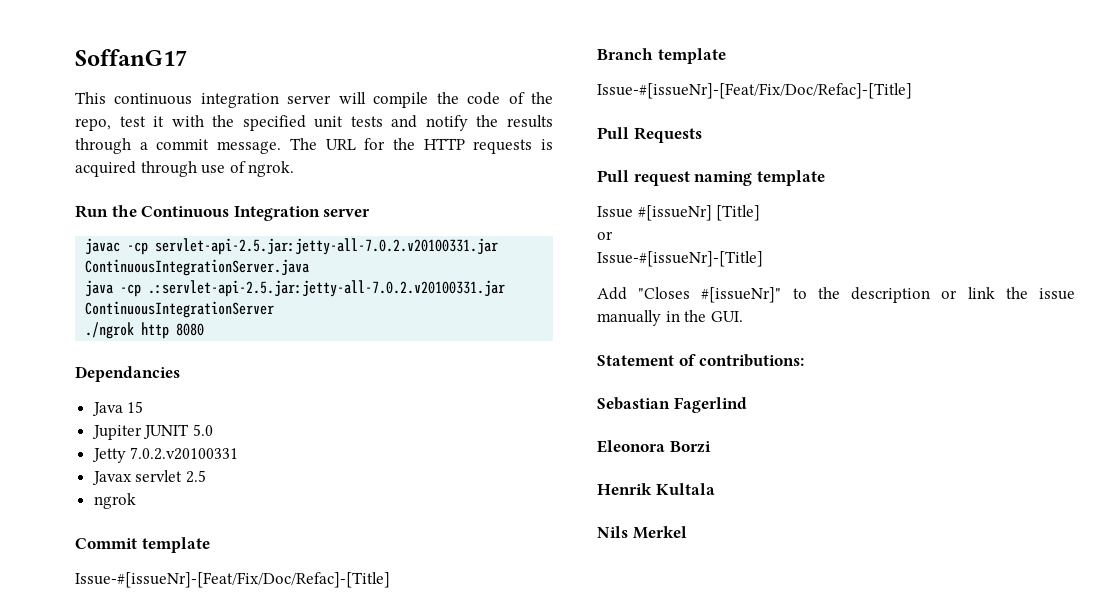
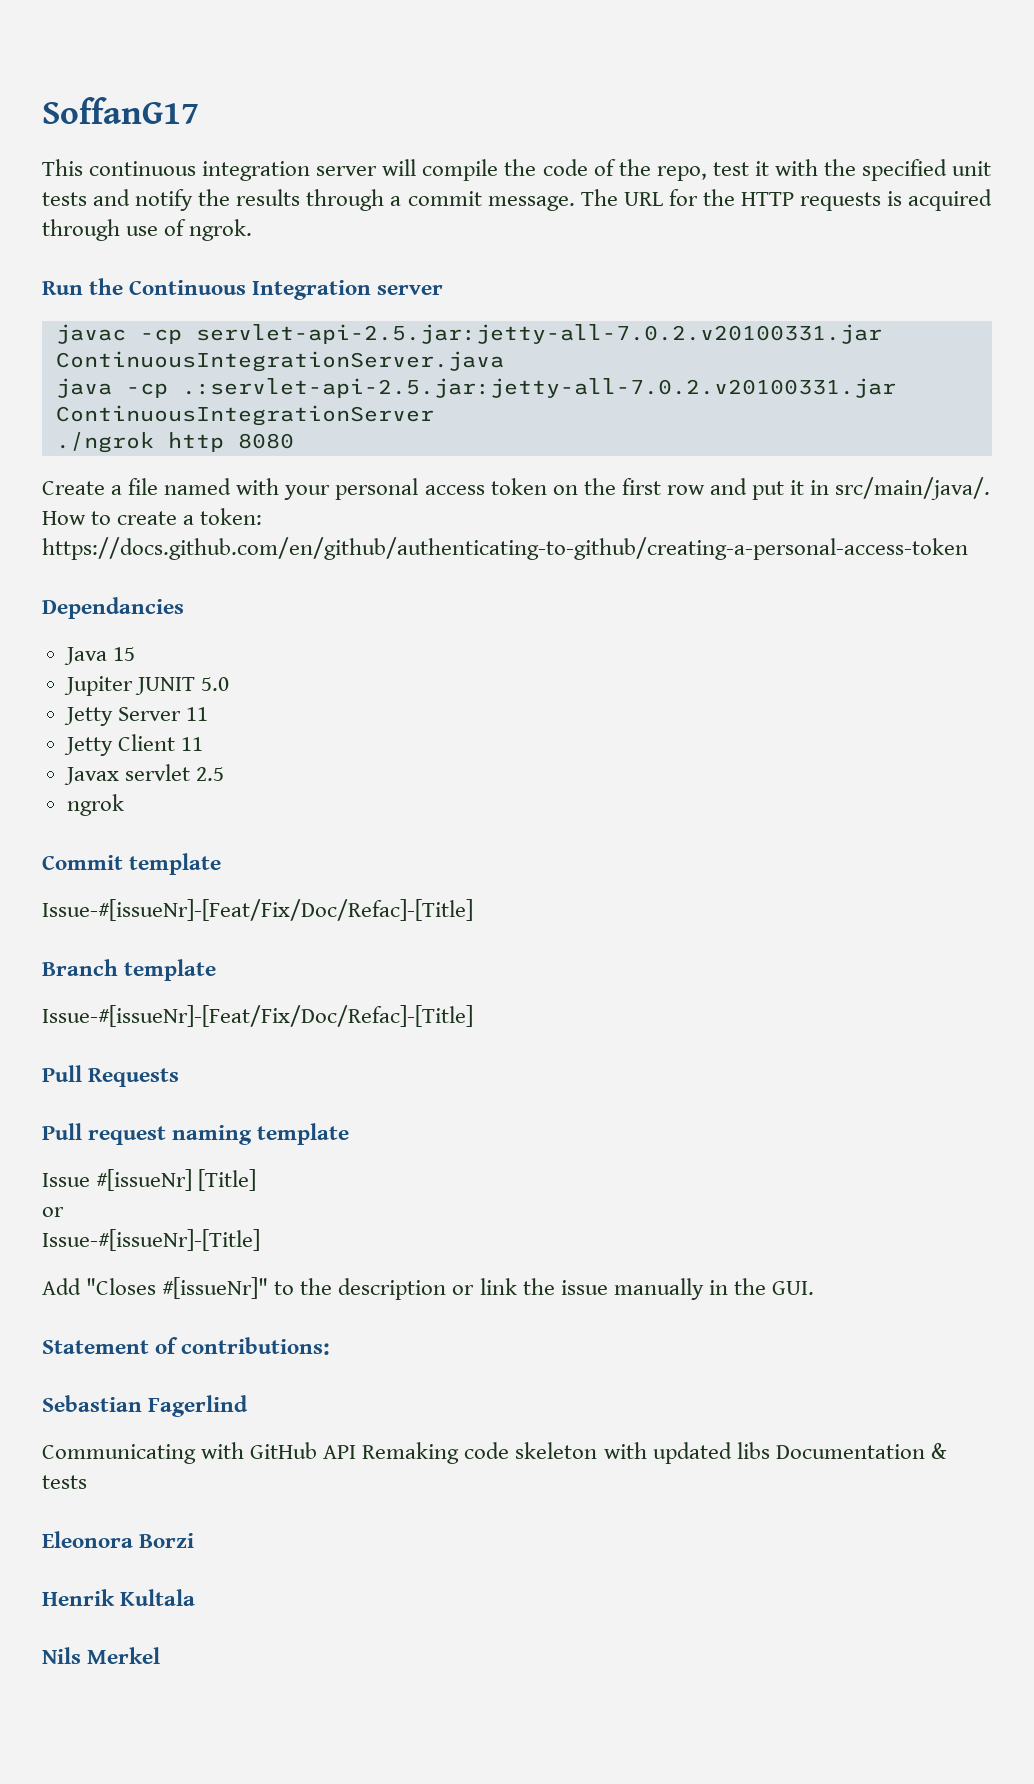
+ Create a file named with your personal access token on the first row and put it in src/main/java/. How to create a token: https://docs.github.com/en/github/authenticating-to-github/creating-a-personal-access-token
- Jetty 7.0.2.v20100331
+ Jetty Server 11
+ Jetty Client 11
+ Communicating with GitHub API Remaking code skeleton with updated libs Documentation & tests

